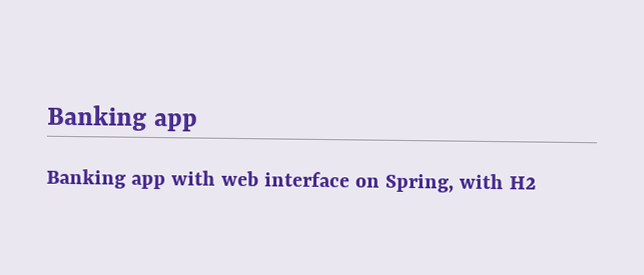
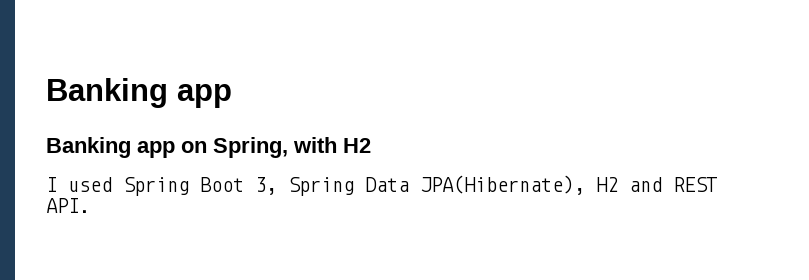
- Banking app with web interface on Spring, with H2
+ Banking app on Spring, with H2
+ I used Spring Boot 3, Spring Data JPA(Hibernate), H2 and REST API.

